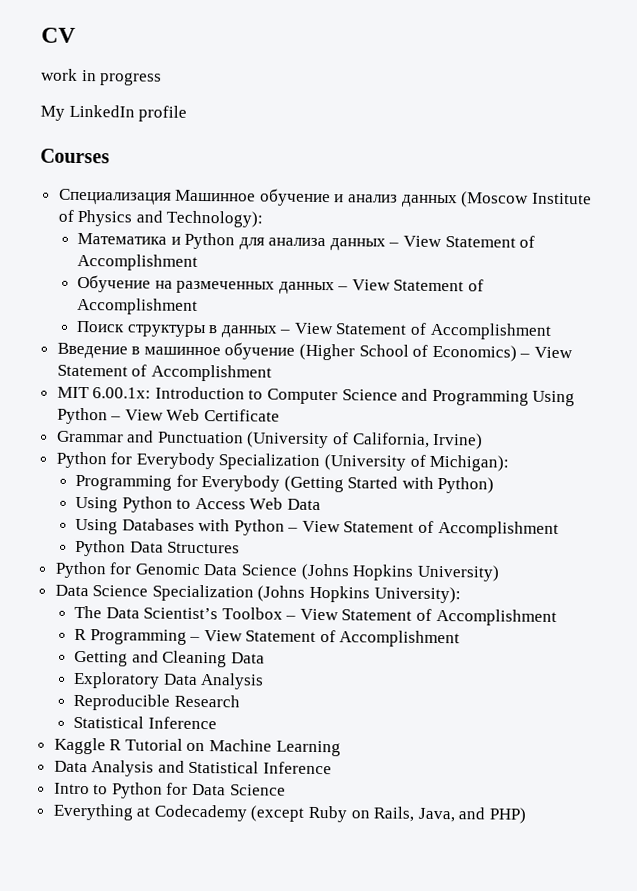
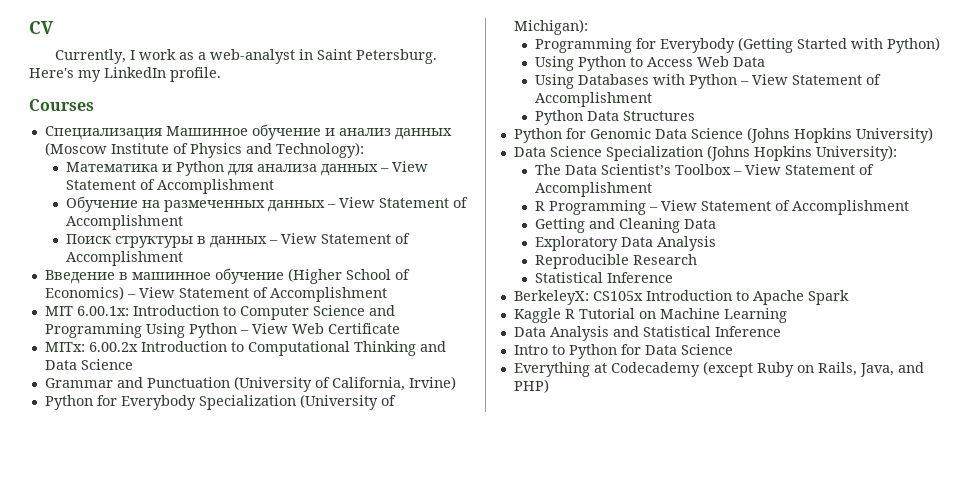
- work in progress
- My LinkedIn profile
+ Currently, I work as a web-analyst in Saint Petersburg. Here's my LinkedIn profile.
+ MITx: 6.00.2x Introduction to Computational Thinking and Data Science
+ BerkeleyX: CS105x Introduction to Apache Spark

